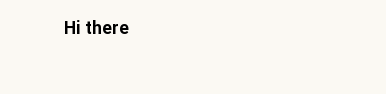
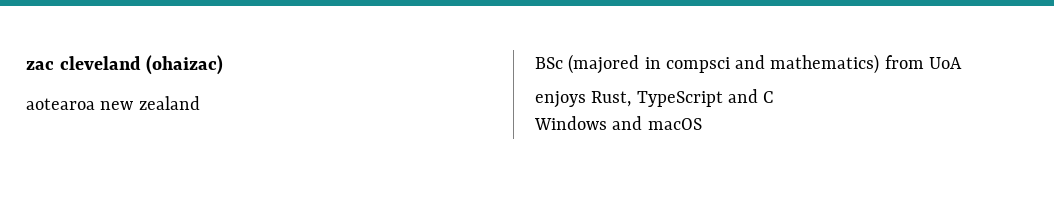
- Hi there
+ zac cleveland (ohaizac)
+ aotearoa new zealand
+ BSc (majored in compsci and mathematics) from UoA
+ enjoys Rust, TypeScript and C
+ Windows and macOS

